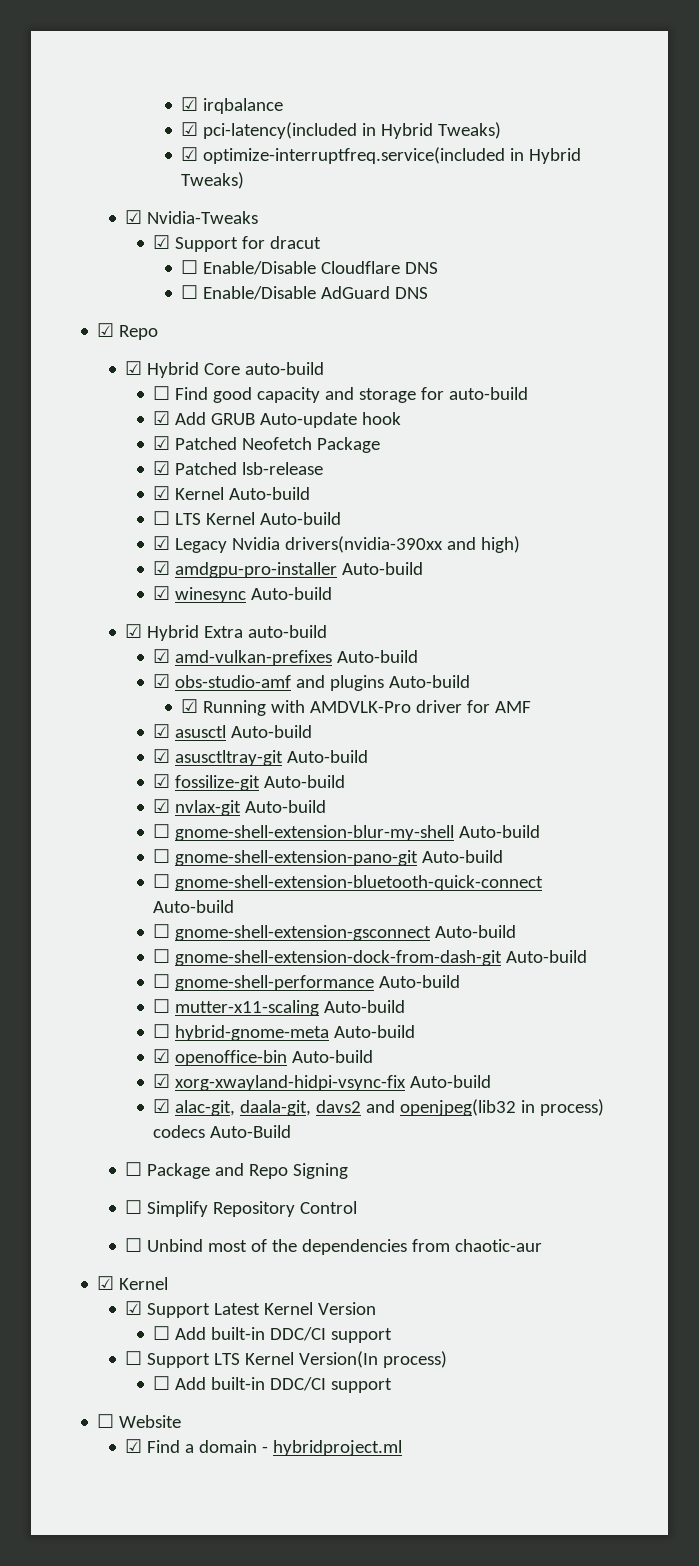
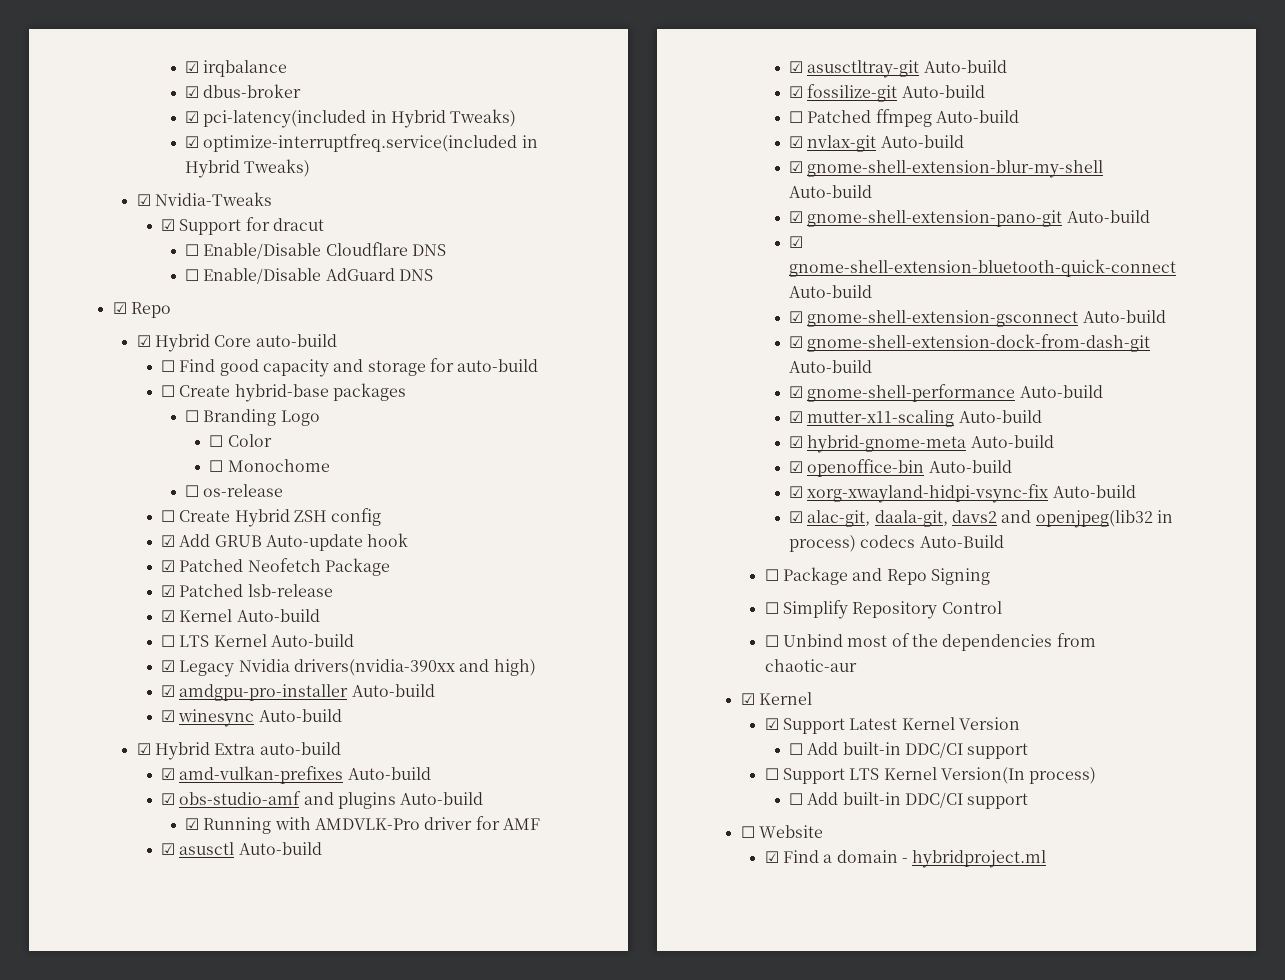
+ ☑ dbus-broker
+ ☐ Create hybrid-base packages
+ ☐ Branding Logo
+ ☐ Color
+ ☐ Monochome
+ ☐ os-release
+ ☐ Create Hybrid ZSH config
+ ☐ Patched ffmpeg Auto-build
- ☐ gnome-shell-extension-blur-my-shell Auto-build
+ ☑ gnome-shell-extension-blur-my-shell Auto-build
- ☐ gnome-shell-extension-pano-git Auto-build
+ ☑ gnome-shell-extension-pano-git Auto-build
- ☐ gnome-shell-extension-bluetooth-quick-connect Auto-build
+ ☑ gnome-shell-extension-bluetooth-quick-connect Auto-build
- ☐ gnome-shell-extension-gsconnect Auto-build
+ ☑ gnome-shell-extension-gsconnect Auto-build
- ☐ gnome-shell-extension-dock-from-dash-git Auto-build
+ ☑ gnome-shell-extension-dock-from-dash-git Auto-build
- ☐ gnome-shell-performance Auto-build
+ ☑ gnome-shell-performance Auto-build
- ☐ mutter-x11-scaling Auto-build
+ ☑ mutter-x11-scaling Auto-build
- ☐ hybrid-gnome-meta Auto-build
+ ☑ hybrid-gnome-meta Auto-build

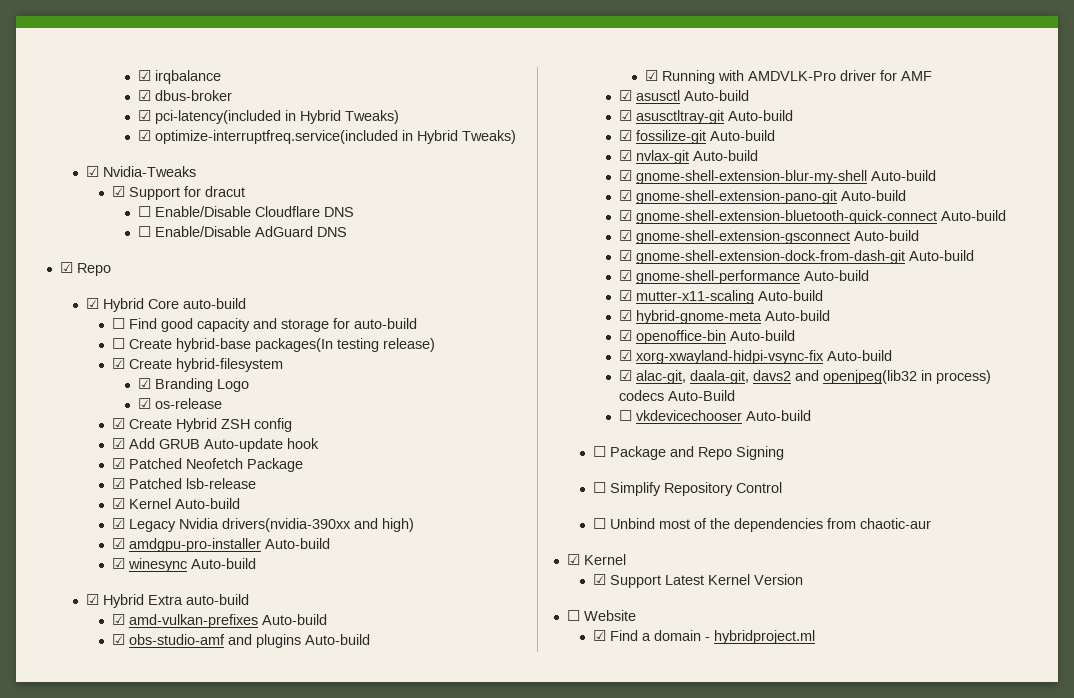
- ☐ Create hybrid-base packages
- ☐ Branding Logo
- ☐ Color
- ☐ Monochome
- ☐ os-release
+ ☐ Create hybrid-base packages(In testing release)
+ ☑ Create hybrid-filesystem
+ ☑ Branding Logo
+ ☑ os-release
- ☐ Create Hybrid ZSH config
+ ☑ Create Hybrid ZSH config
- ☐ LTS Kernel Auto-build
- ☐ Patched ffmpeg Auto-build
+ ☐ vkdevicechooser Auto-build
  ☑ Support Latest Kernel Version
- ☐ Add built-in DDC/CI support
- ☐ Support LTS Kernel Version(In process)
- ☐ Add built-in DDC/CI support

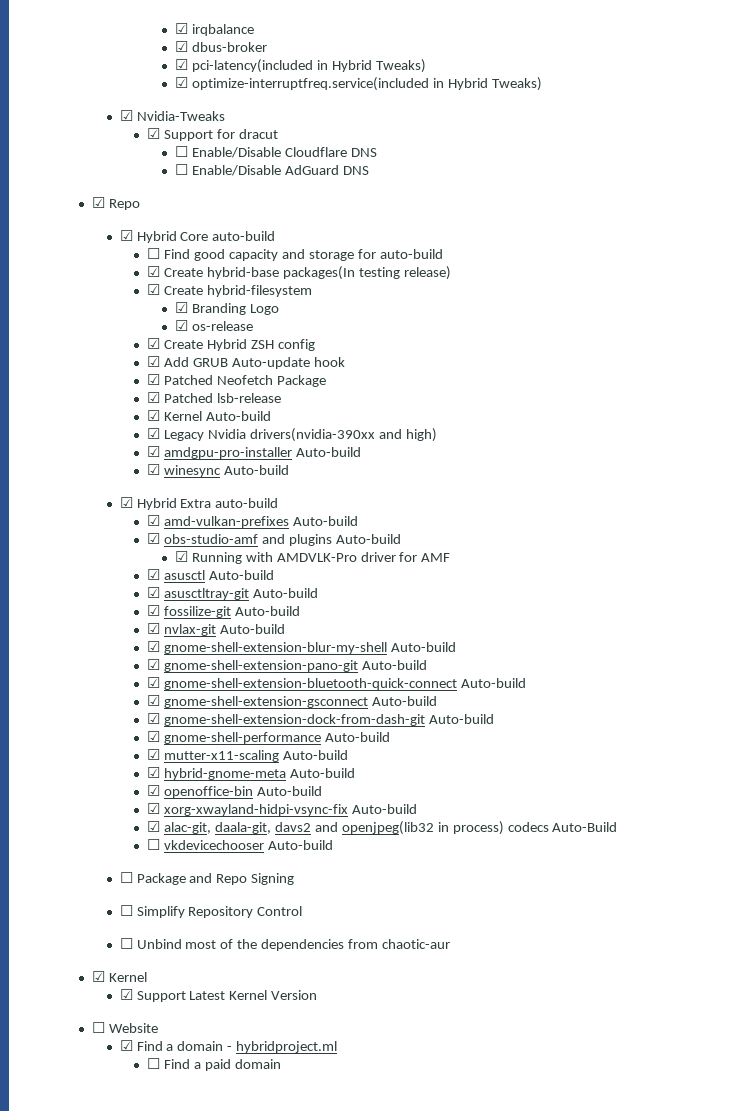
- ☐ Create hybrid-base packages(In testing release)
+ ☑ Create hybrid-base packages(In testing release)
+ ☐ Find a paid domain

